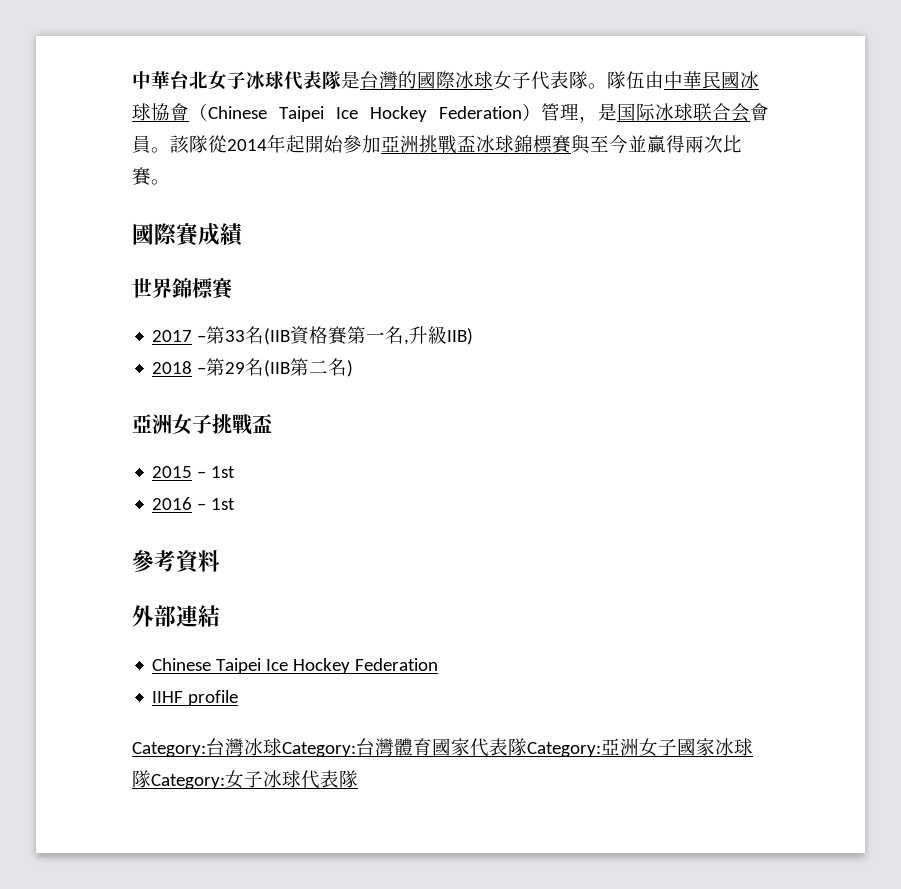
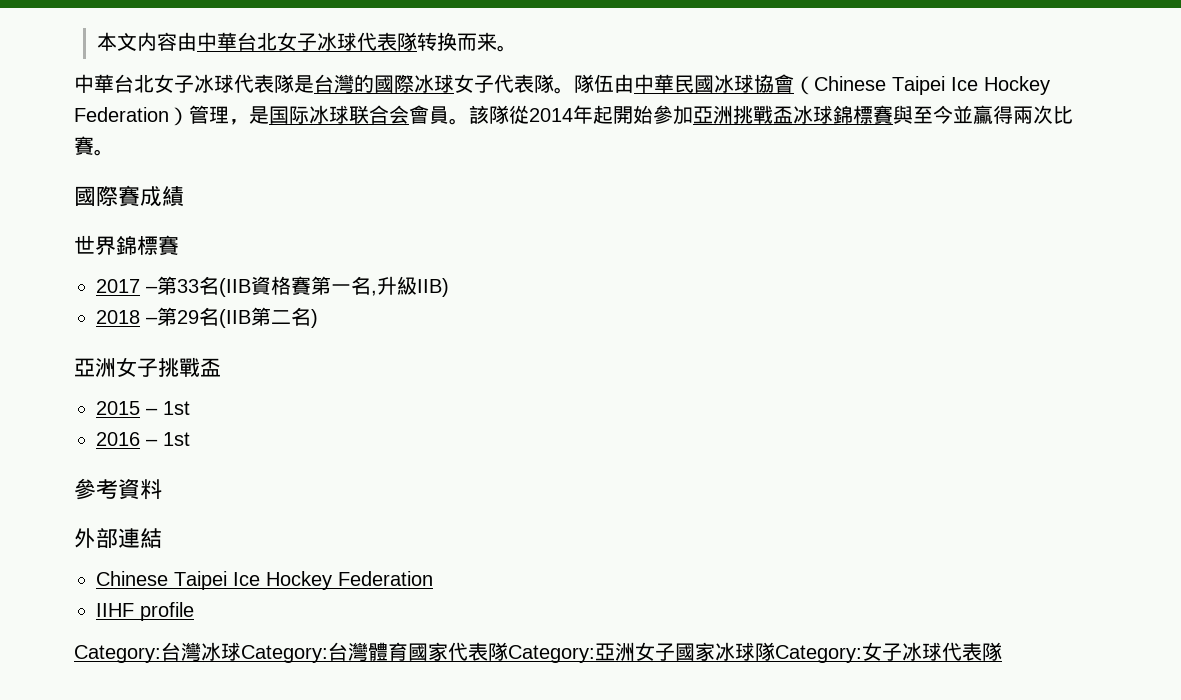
+ 本文内容由中華台北女子冰球代表隊转换而来。

